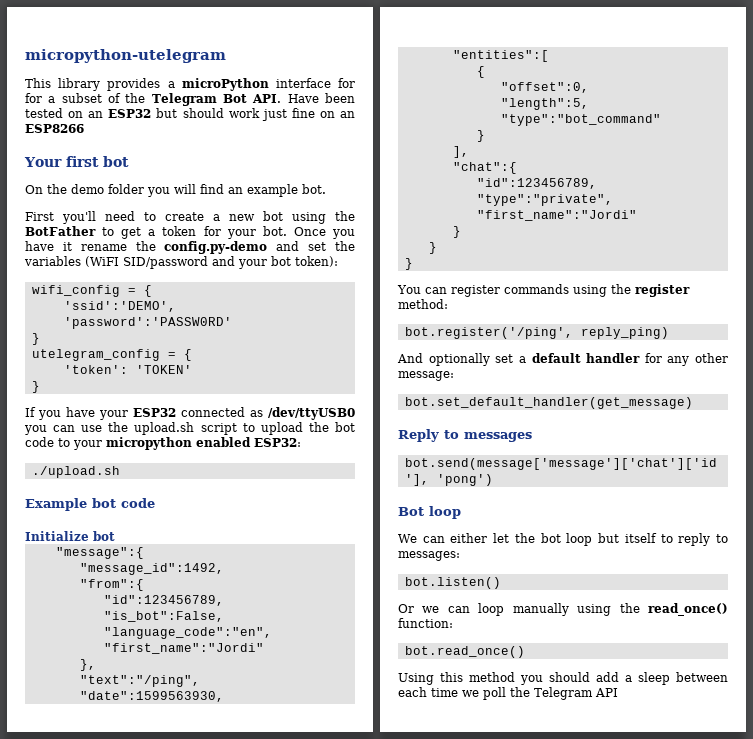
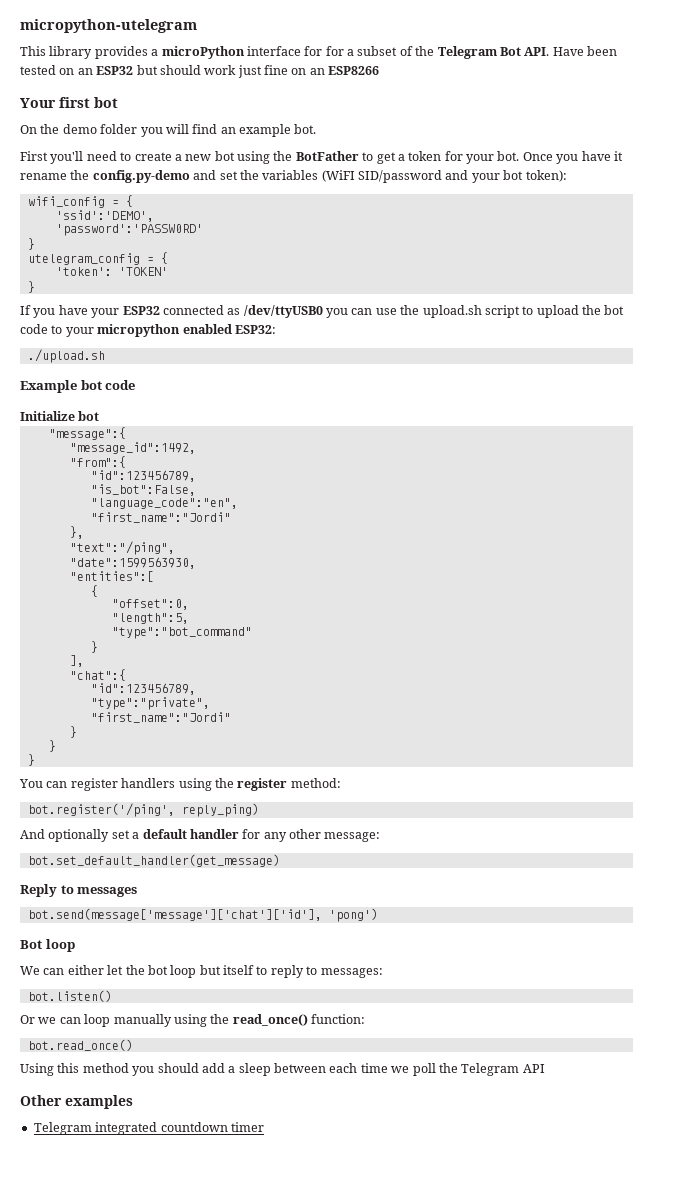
- You can register commands using the register method:
+ You can register handlers using the register method:
+ Other examples
+ Telegram integrated countdown timer

